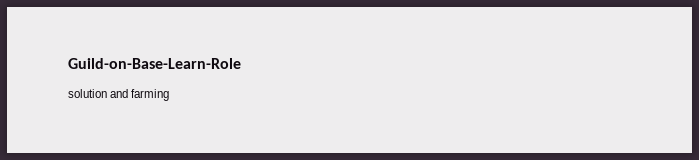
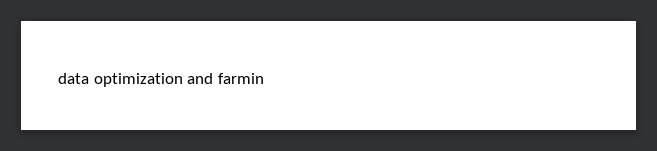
- Guild-on-Base-Learn-Role
- solution and farming
+ data optimization and farmin

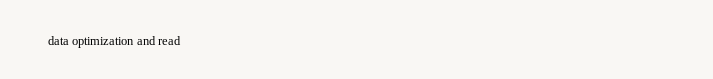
- data optimization and farmin
+ data optimization and read

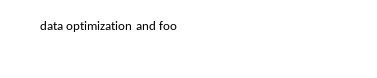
- data optimization and read
+ data optimization and foo

